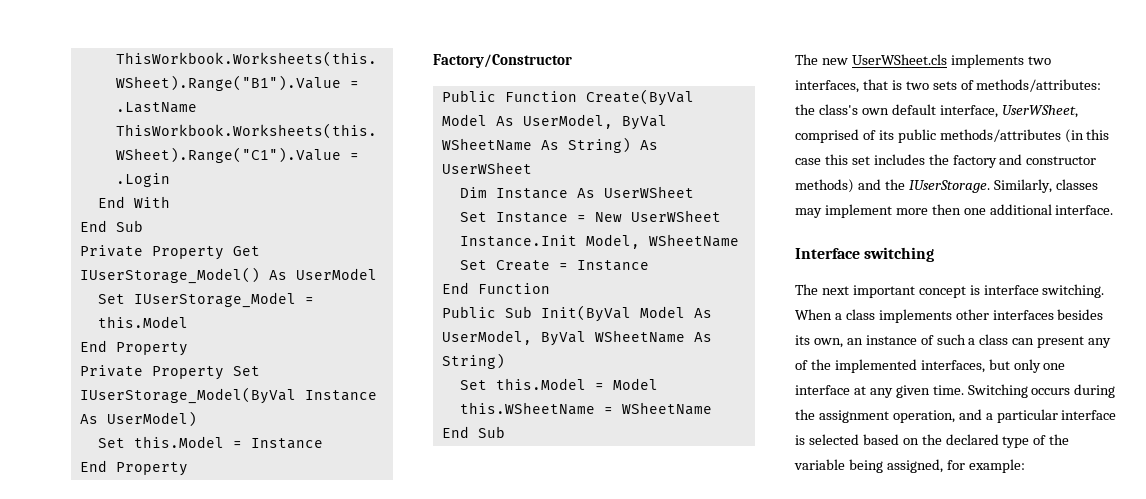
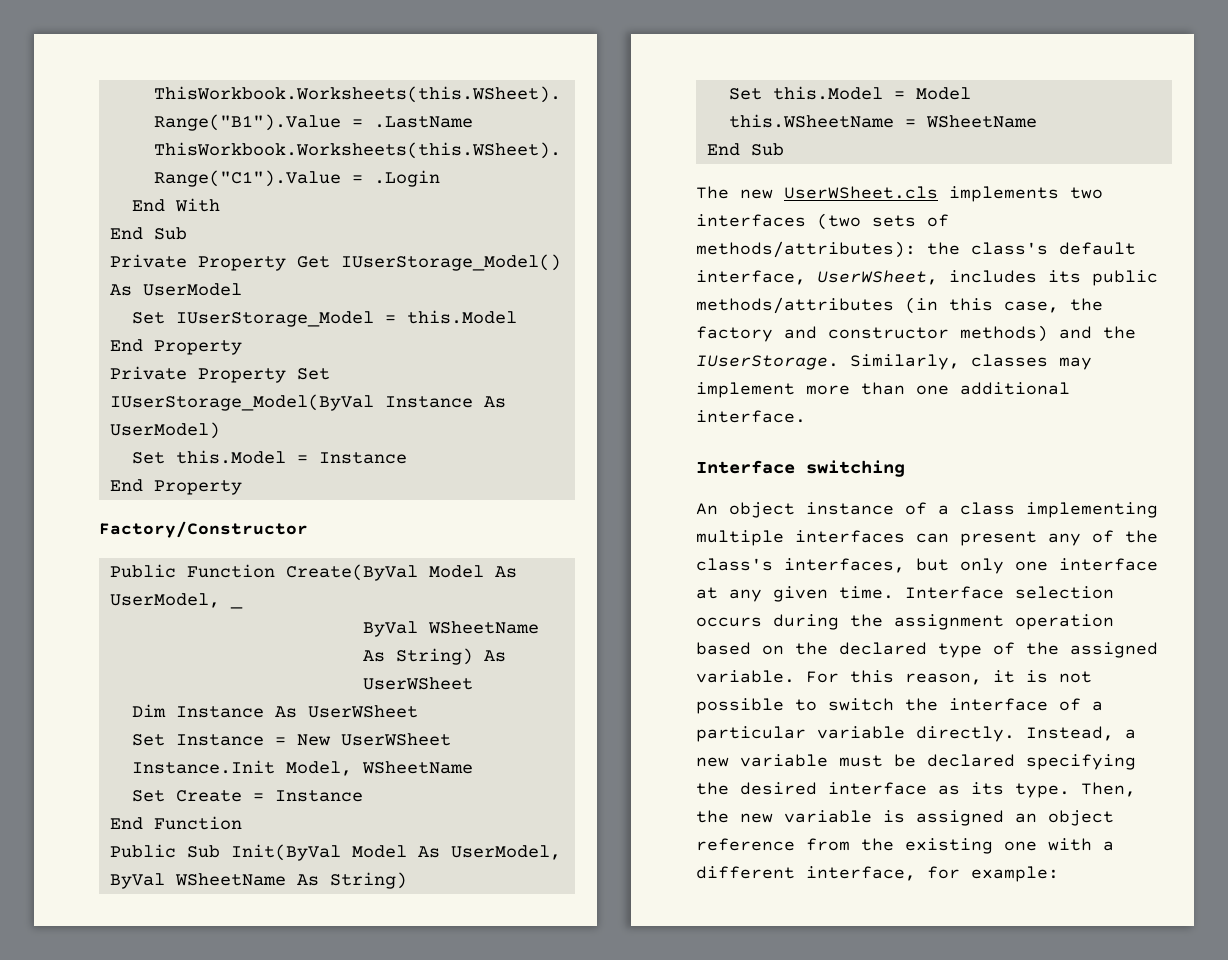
- Public Function Create(ByVal Model As UserModel, ByVal WSheetName As String) As UserWSheet
+ Public Function Create(ByVal Model As UserModel, _
+ ByVal WSheetName As String) As UserWSheet
- The new UserWSheet.cls implements two interfaces, that is two sets of methods/attributes: the class's own default interface, UserWSheet, comprised of its public methods/attributes (in this case this set includes the factory and constructor methods) and the IUserStorage.
+ The new UserWSheet.cls implements two interfaces (two sets of methods/attributes): the class's default interface, UserWSheet, includes its public methods/attributes (in this case, the factory and constructor methods) and the IUserStorage.
- Similarly, classes may implement more then one additional interface.
+ Similarly, classes may implement more than one additional interface.
- The next important concept is interface switching. When a class implements other interfaces besides its own, an instance of such a class can present any of the implemented interfaces, but only one interface at any given time.
+ An object instance of a class implementing multiple interfaces can present any of the class's interfaces, but only one interface at any given time.
- Switching occurs during the assignment operation, and a particular interface is selected based on the declared type of the variable being assigned, for example:
+ Interface selection occurs during the assignment operation based on the declared type of the assigned variable. For this reason, it is not possible to switch the interface of a particular variable directly. Instead, a new variable must be declared specifying the desired interface as its type. Then, the new variable is assigned an object reference from the existing one with a different interface, for example:

